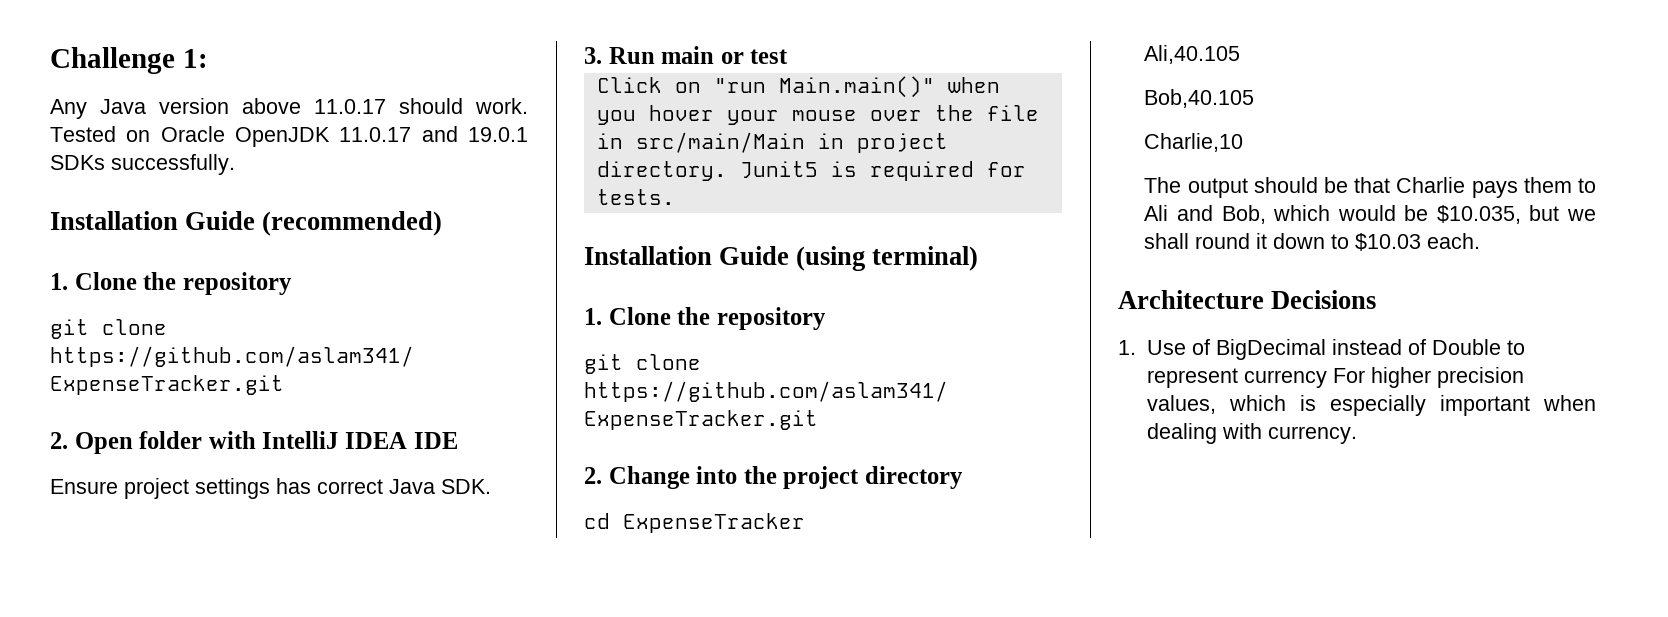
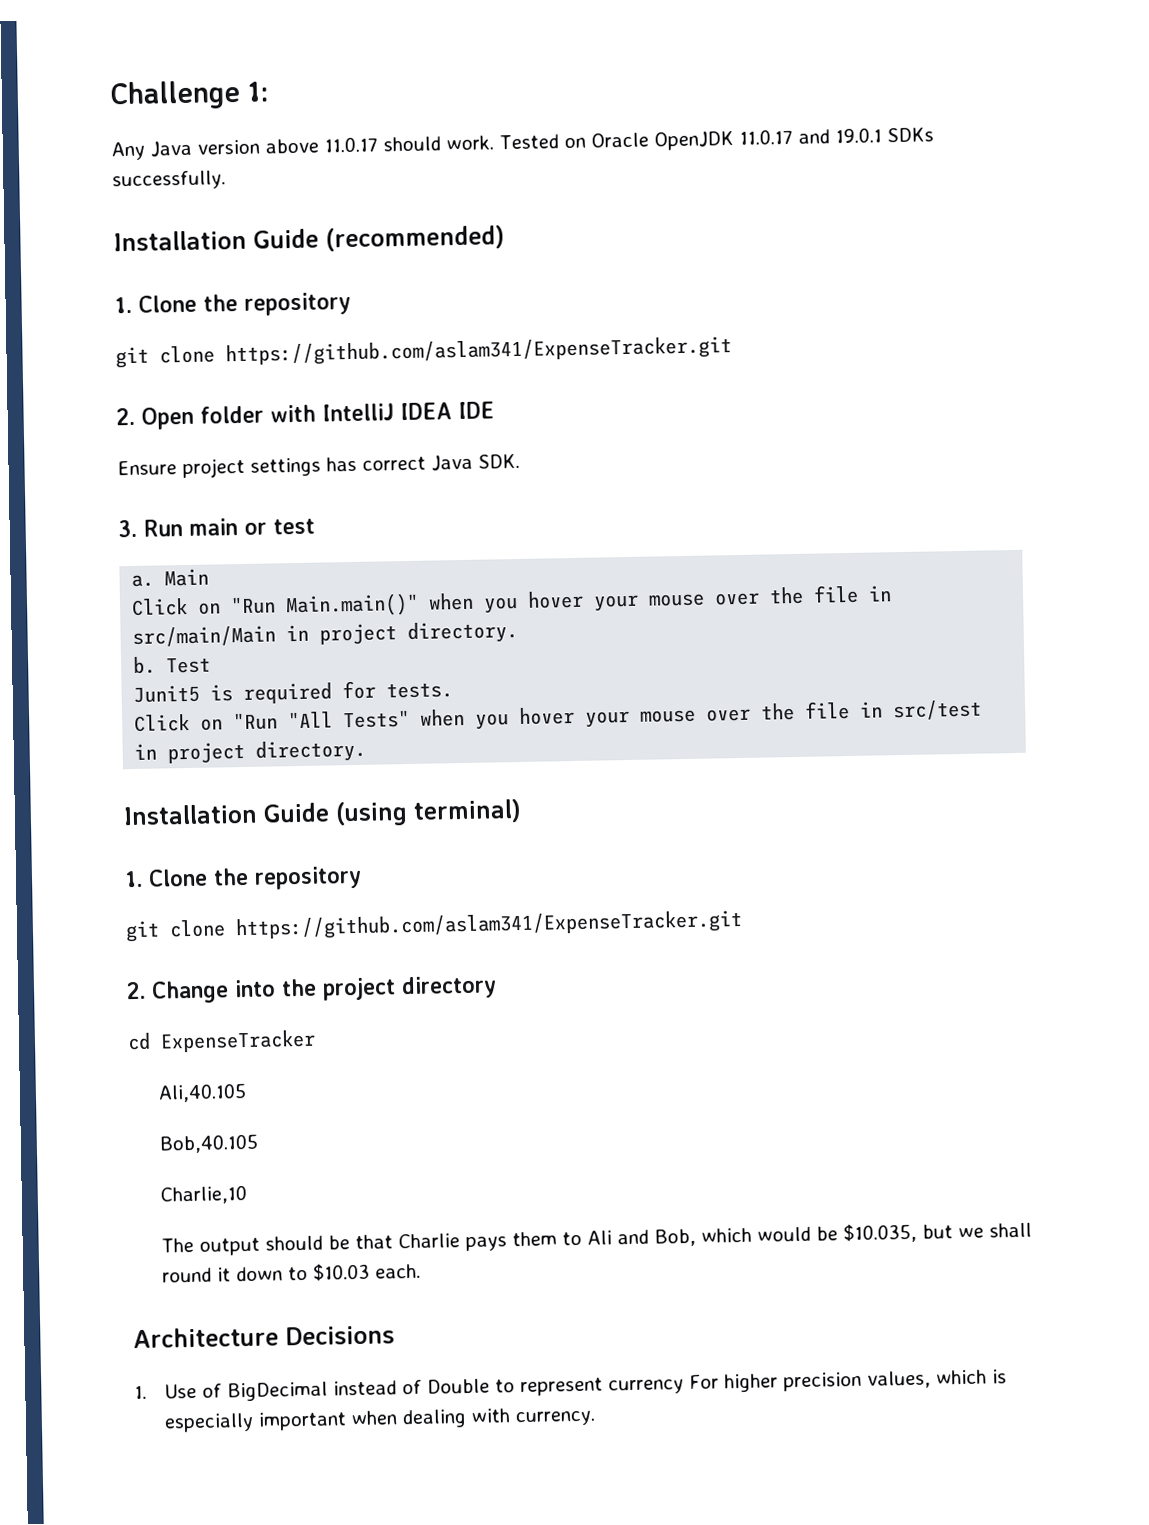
- Click on "run Main.main()" when you hover your mouse over the file in src/main/Main in project directory. Junit5 is required for tests.
+ a. Main
+ Click on "Run Main.main()" when you hover your mouse over the file in src/main/Main in project directory.
+ b. Test
+ Junit5 is required for tests.
+ Click on "Run "All Tests" when you hover your mouse over the file in src/test in project directory.

